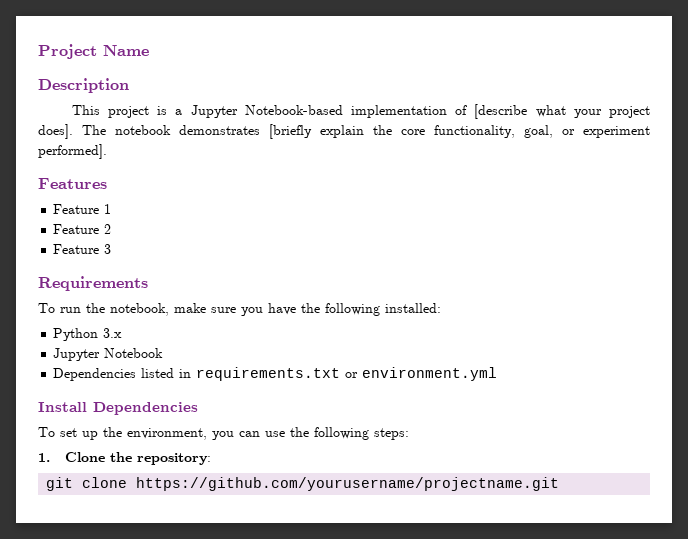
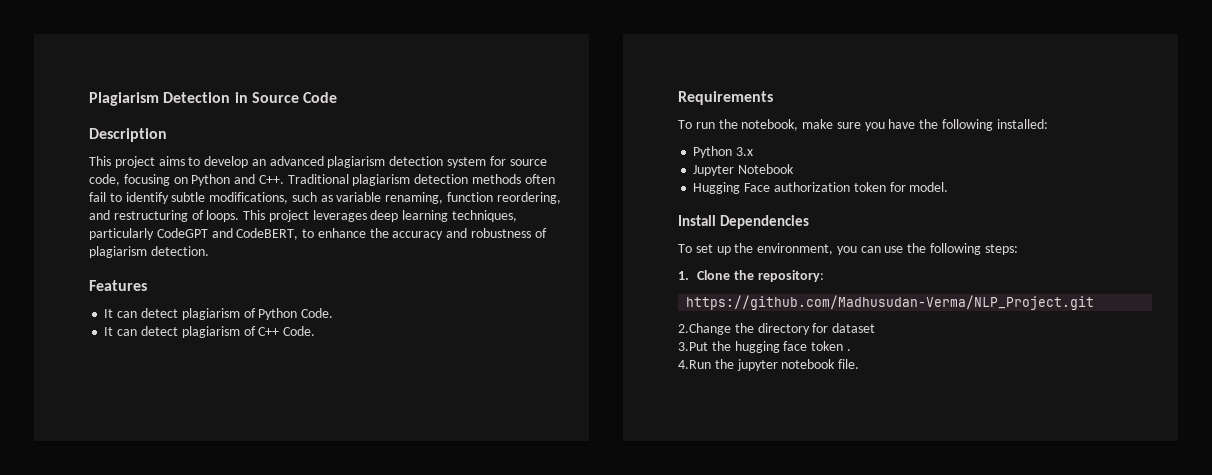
- Project Name
+ Plagiarism Detection in Source Code
  Description
- This project is a Jupyter Notebook-based implementation of [describe what your project does]. The notebook demonstrates [briefly explain the core functionality, goal, or experiment performed].
+ This project aims to develop an advanced plagiarism detection system for source code, focusing on Python and C++. Traditional plagiarism detection methods often fail to identify subtle modifications, such as variable renaming, function reordering, and restructuring of loops. This project leverages deep learning techniques, particularly CodeGPT and CodeBERT, to enhance the accuracy and robustness of plagiarism detection.
  Features
- Feature 1
- Feature 2
- Feature 3
+ It can detect plagiarism of Python Code.
+ It can detect plagiarism of C++ Code.
- Dependencies listed in requirements.txt or environment.yml
+ Hugging Face authorization token for model.
- git clone https://github.com/yourusername/projectname.git
+ https://github.com/Madhusudan-Verma/NLP_Project.git
+ 2.Change the directory for dataset
+ 3.Put the hugging face token .
+ 4.Run the jupyter notebook file.

